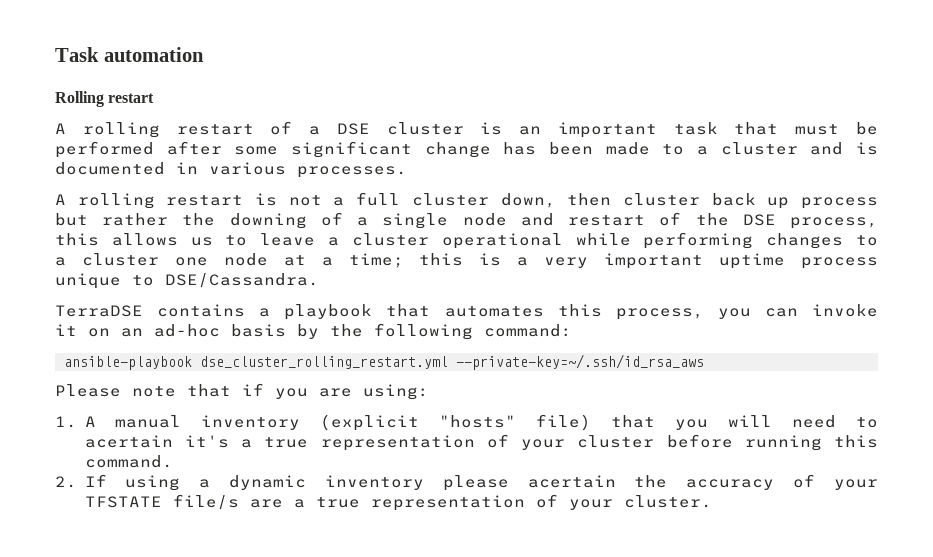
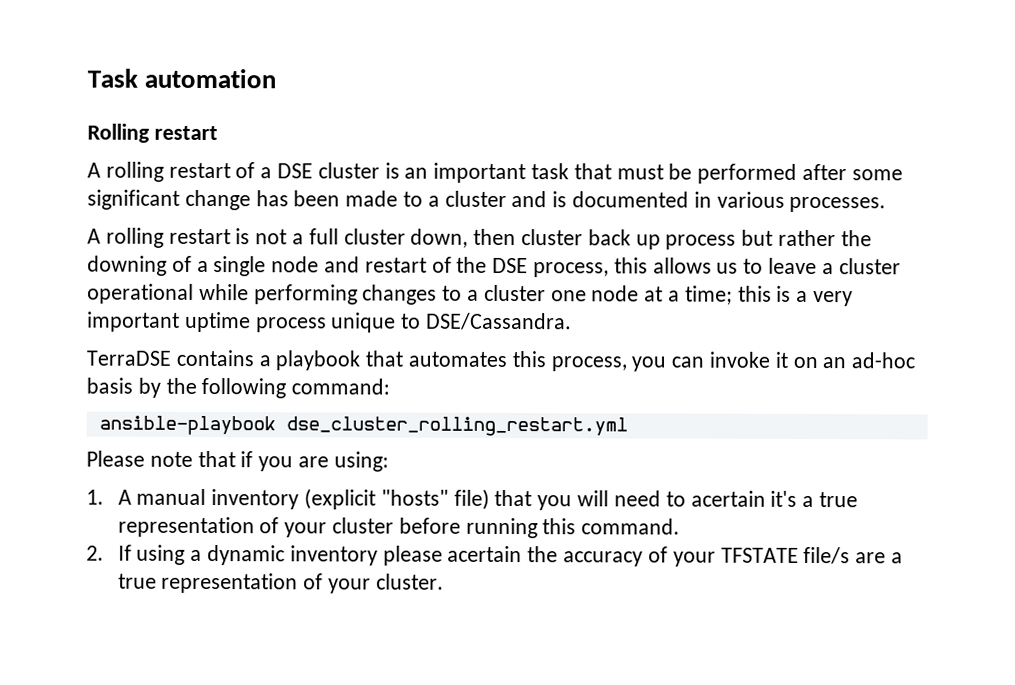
- ansible-playbook dse_cluster_rolling_restart.yml --private-key=~/.ssh/id_rsa_aws
+ ansible-playbook dse_cluster_rolling_restart.yml

